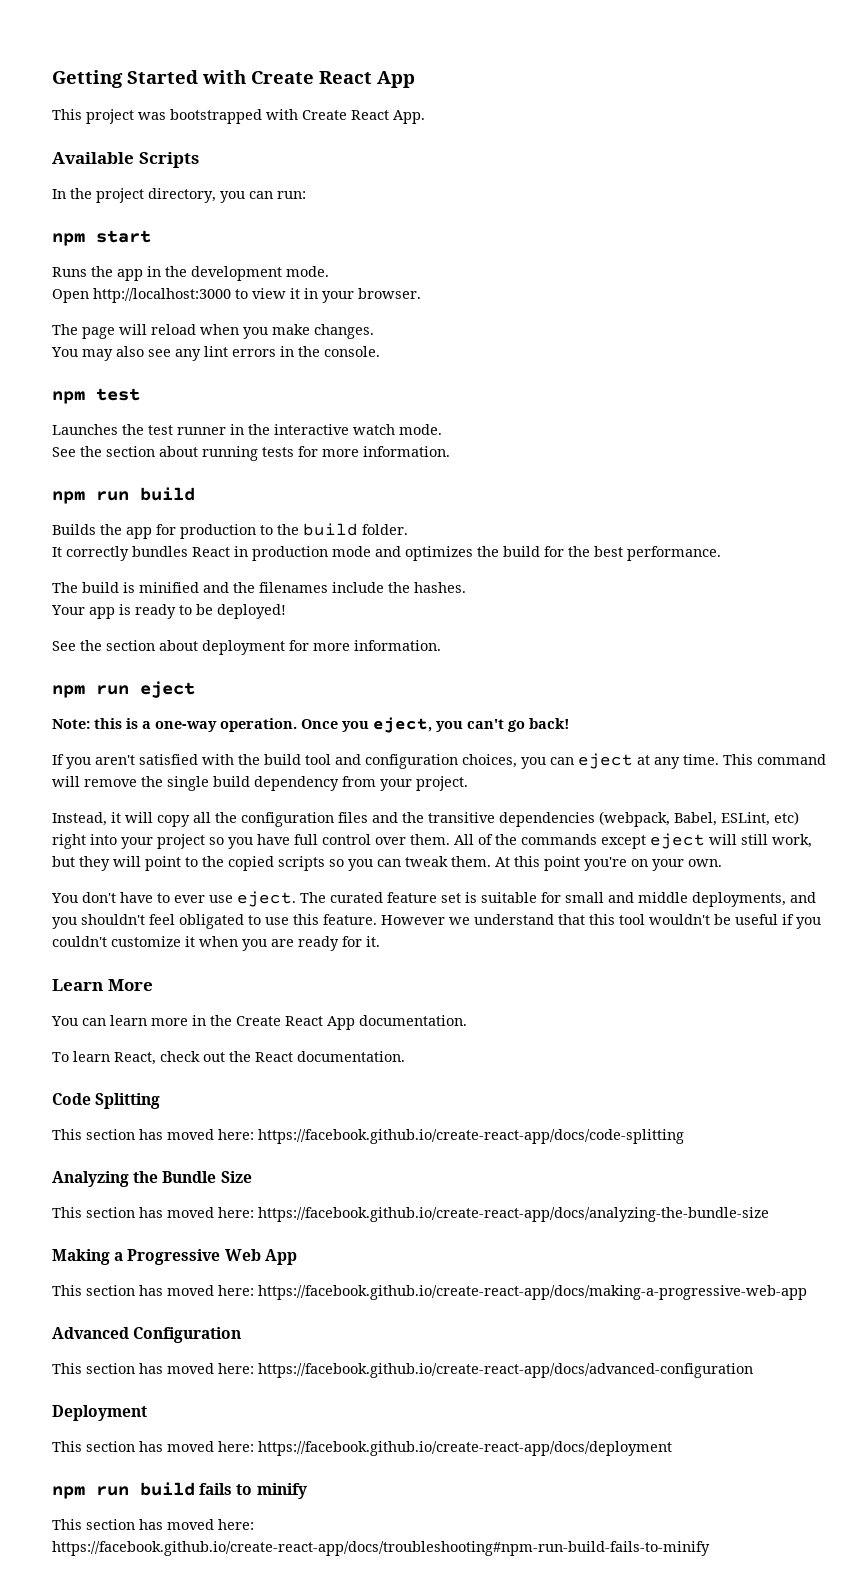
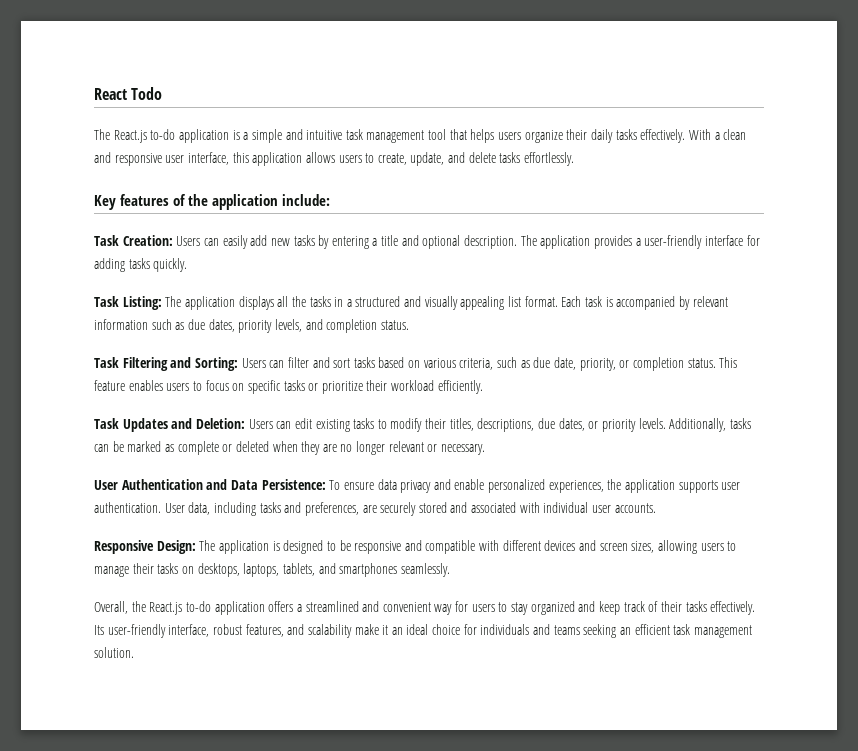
- Getting Started with Create React App
- This project was bootstrapped with Create React App.
- Available Scripts
- In the project directory, you can run:
- npm start
- Runs the app in the development mode.
- Open http://localhost:3000 to view it in your browser.
- The page will reload when you make changes.
- You may also see any lint errors in the console.
- npm test
- Launches the test runner in the interactive watch mode.
- See the section about running tests for more information.
- npm run build
- Builds the app for production to the build folder.
- It correctly bundles React in production mode and optimizes the build for the best performance.
- The build is minified and the filenames include the hashes.
- Your app is ready to be deployed!
- See the section about deployment for more information.
- npm run eject
- Note: this is a one-way operation. Once you eject, you can't go back!
- If you aren't satisfied with the build tool and configuration choices, you can eject at any time. This command will remove the single build dependency from your project.
- Instead, it will copy all the configuration files and the transitive dependencies (webpack, Babel, ESLint, etc) right into your project so you have full control over them. All of the commands except eject will still work, but they will point to the copied scripts so you can tweak them. At this point you're on your own.
- You don't have to ever use eject. The curated feature set is suitable for small and middle deployments, and you shouldn't feel obligated to use this feature. However we understand that this tool wouldn't be useful if you couldn't customize it when you are ready for it.
- Learn More
- You can learn more in the Create React App documentation.
- To learn React, check out the React documentation.
- Code Splitting
- This section has moved here: https://facebook.github.io/create-react-app/docs/code-splitting
- Analyzing the Bundle Size
- This section has moved here: https://facebook.github.io/create-react-app/docs/analyzing-the-bundle-size
- Making a Progressive Web App
- This section has moved here: https://facebook.github.io/create-react-app/docs/making-a-progressive-web-app
- Advanced Configuration
- This section has moved here: https://facebook.github.io/create-react-app/docs/advanced-configuration
- Deployment
- This section has moved here: https://facebook.github.io/create-react-app/docs/deployment
- npm run build fails to minify
- This section has moved here: https://facebook.github.io/create-react-app/docs/troubleshooting#npm-run-build-fails-to-minify
+ React Todo
+ The React.js to-do application is a simple and intuitive task management tool that helps users organize their daily tasks effectively. With a clean and responsive user interface, this application allows users to create, update, and delete tasks effortlessly.
+ Key features of the application include:
+ Task Creation: Users can easily add new tasks by entering a title and optional description. The application provides a user-friendly interface for adding tasks quickly.
+ Task Listing: The application displays all the tasks in a structured and visually appealing list format. Each task is accompanied by relevant information such as due dates, priority levels, and completion status.
+ Task Filtering and Sorting: Users can filter and sort tasks based on various criteria, such as due date, priority, or completion status. This feature enables users to focus on specific tasks or prioritize their workload efficiently.
+ Task Updates and Deletion: Users can edit existing tasks to modify their titles, descriptions, due dates, or priority levels. Additionally, tasks can be marked as complete or deleted when they are no longer relevant or necessary.
+ User Authentication and Data Persistence: To ensure data privacy and enable personalized experiences, the application supports user authentication. User data, including tasks and preferences, are securely stored and associated with individual user accounts.
+ Responsive Design: The application is designed to be responsive and compatible with different devices and screen sizes, allowing users to manage their tasks on desktops, laptops, tablets, and smartphones seamlessly.
+ Overall, the React.js to-do application offers a streamlined and convenient way for users to stay organized and keep track of their tasks effectively. Its user-friendly interface, robust features, and scalability make it an ideal choice for individuals and teams seeking an efficient task management solution.

